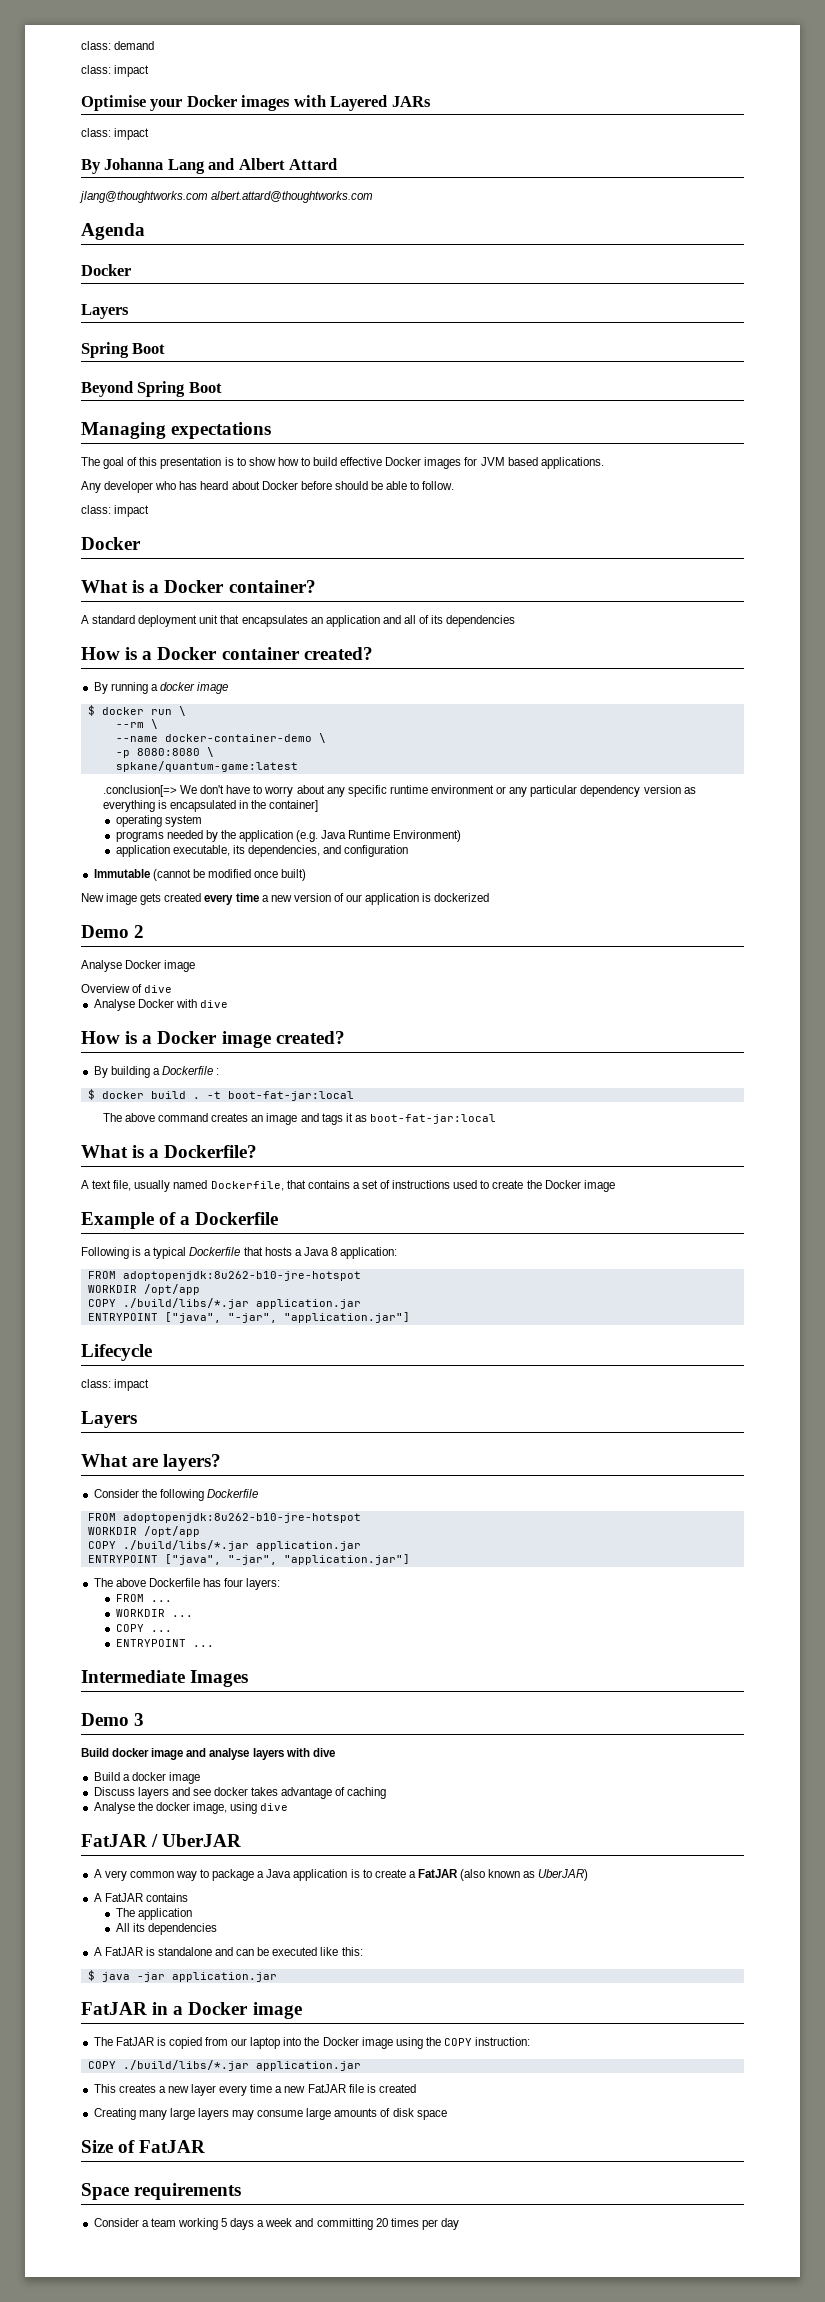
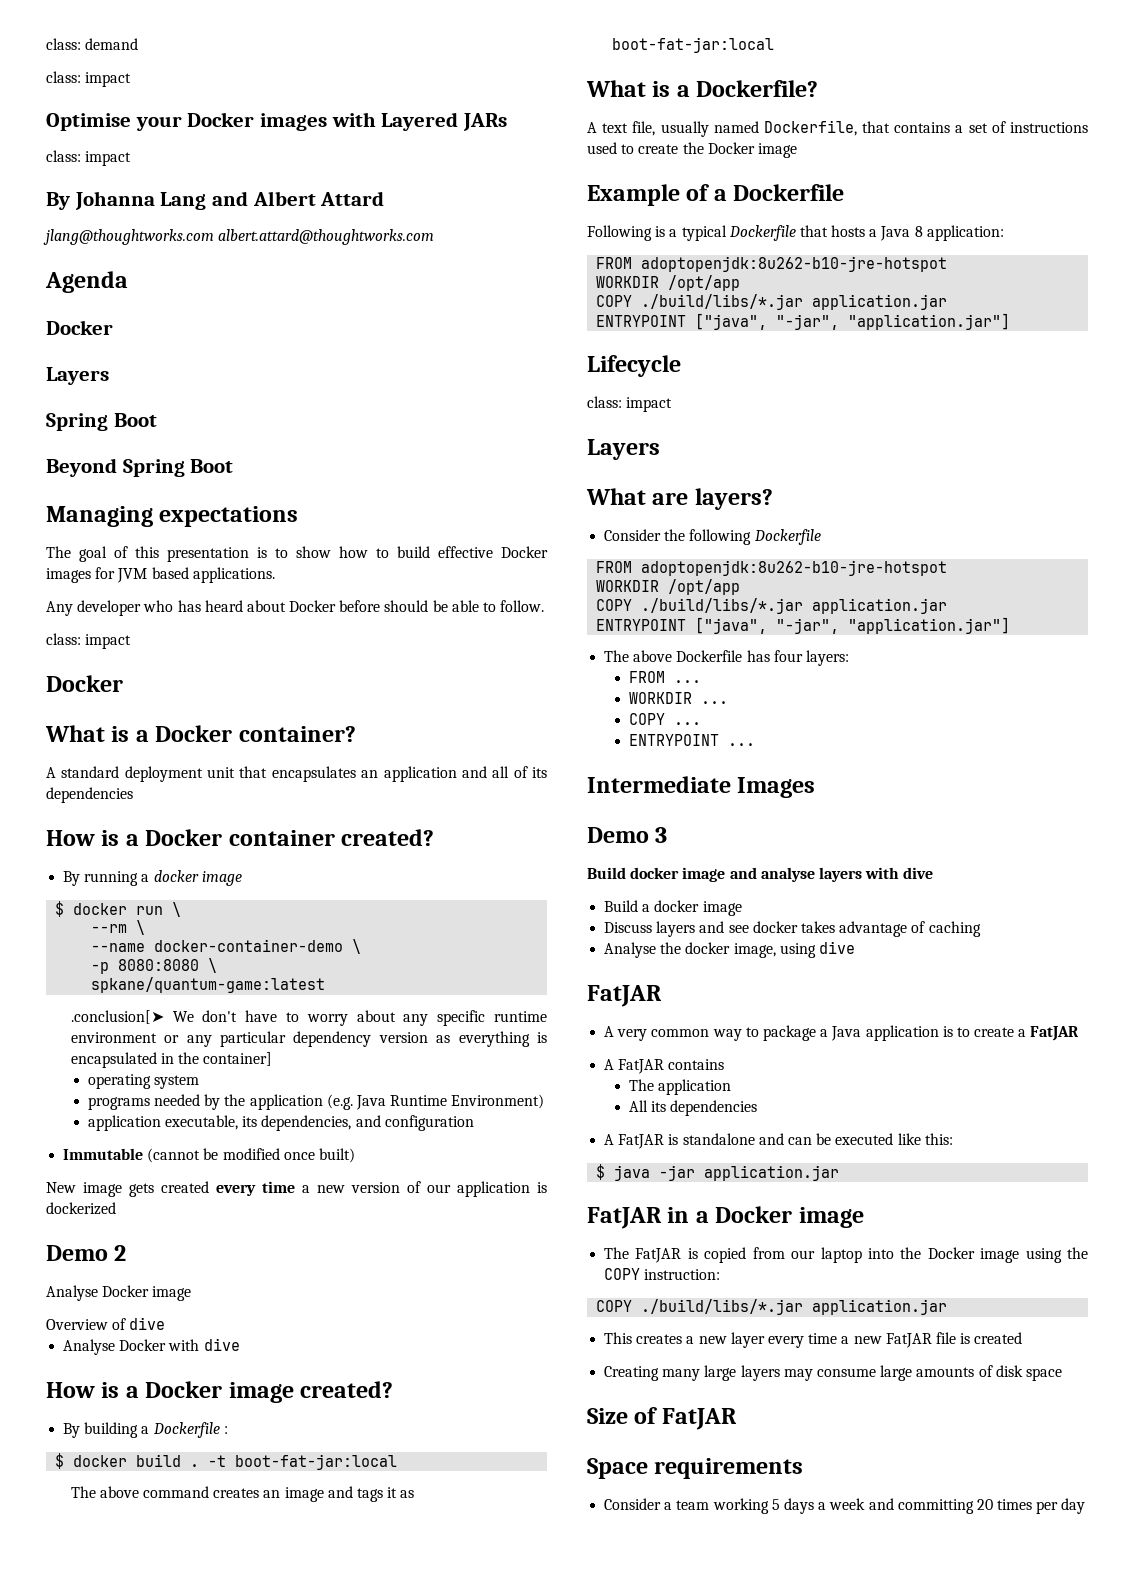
- .conclusion[=> We don't have to worry about any specific runtime environment or any particular dependency version as everything is encapsulated in the container]
+ .conclusion[➤ We don't have to worry about any specific runtime environment or any particular dependency version as everything is encapsulated in the container]
  Analyse the docker image, using dive
- FatJAR / UberJAR
+ FatJAR
- A very common way to package a Java application is to create a FatJAR (also known as UberJAR)
+ A very common way to package a Java application is to create a FatJAR

